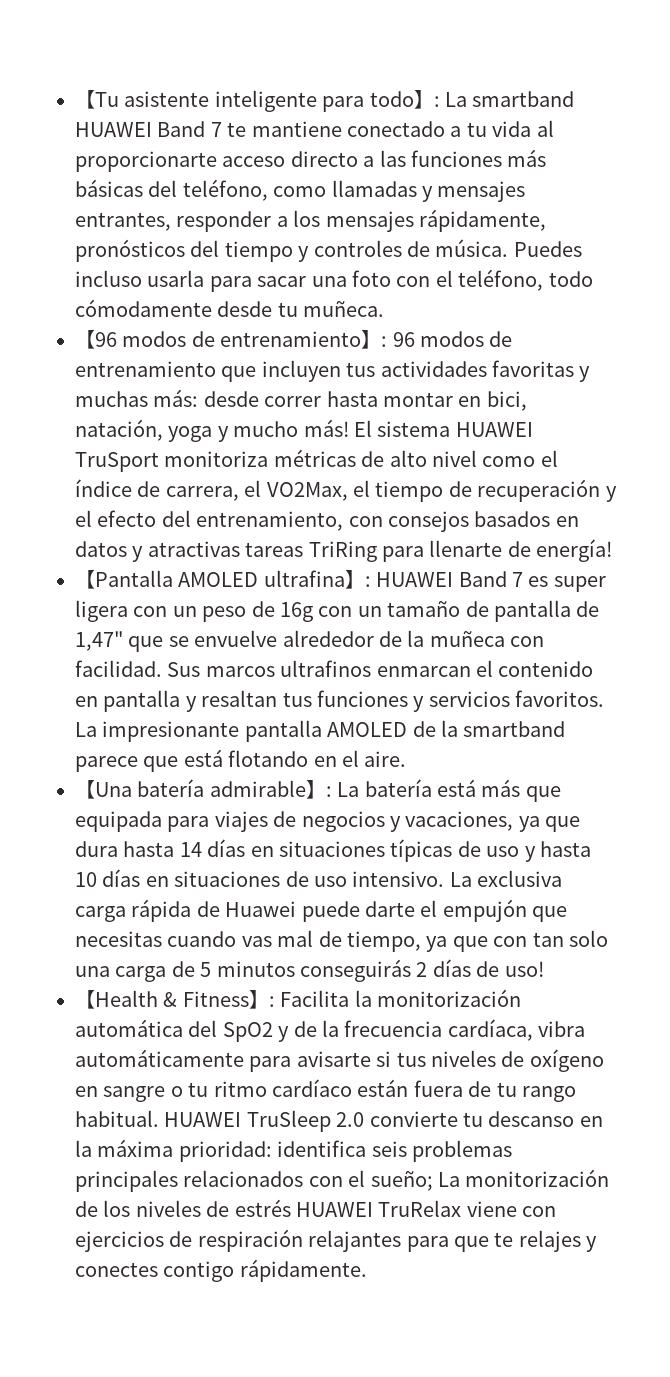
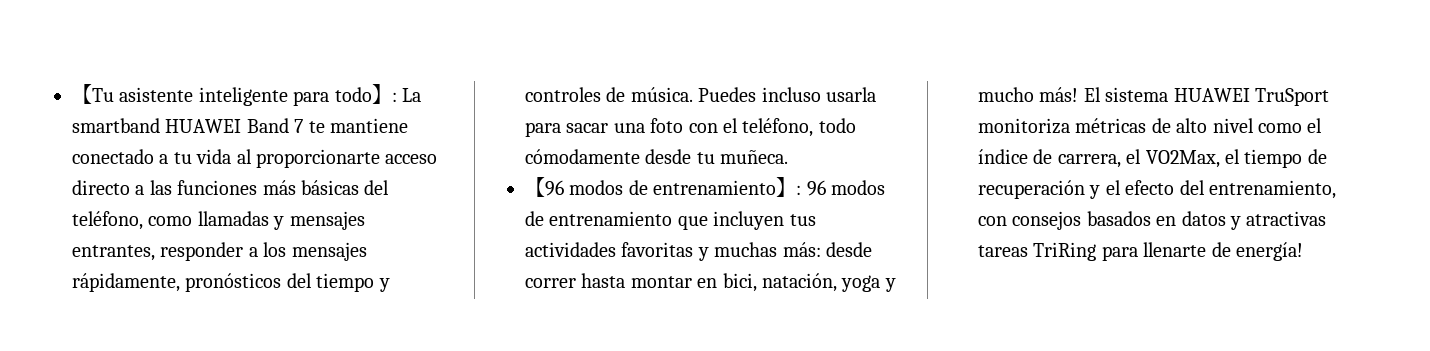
- 【Pantalla AMOLED ultrafina】: HUAWEI Band 7 es super ligera con un peso de 16g con un tamaño de pantalla de 1,47" que se envuelve alrededor de la muñeca con facilidad. Sus marcos ultrafinos enmarcan el contenido en pantalla y resaltan tus funciones y servicios favoritos. La impresionante pantalla AMOLED de la smartband parece que está flotando en el aire.
- 【Una batería admirable】: La batería está más que equipada para viajes de negocios y vacaciones, ya que dura hasta 14 días en situaciones típicas de uso y hasta 10 días en situaciones de uso intensivo. La exclusiva carga rápida de Huawei puede darte el empujón que necesitas cuando vas mal de tiempo, ya que con tan solo una carga de 5 minutos conseguirás 2 días de uso!
- 【Health & Fitness】: Facilita la monitorización automática del SpO2 y de la frecuencia cardíaca, vibra automáticamente para avisarte si tus niveles de oxígeno en sangre o tu ritmo cardíaco están fuera de tu rango habitual. HUAWEI TruSleep 2.0 convierte tu descanso en la máxima prioridad: identifica seis problemas principales relacionados con el sueño; La monitorización de los niveles de estrés HUAWEI TruRelax viene con ejercicios de respiración relajantes para que te relajes y conectes contigo rápidamente.

